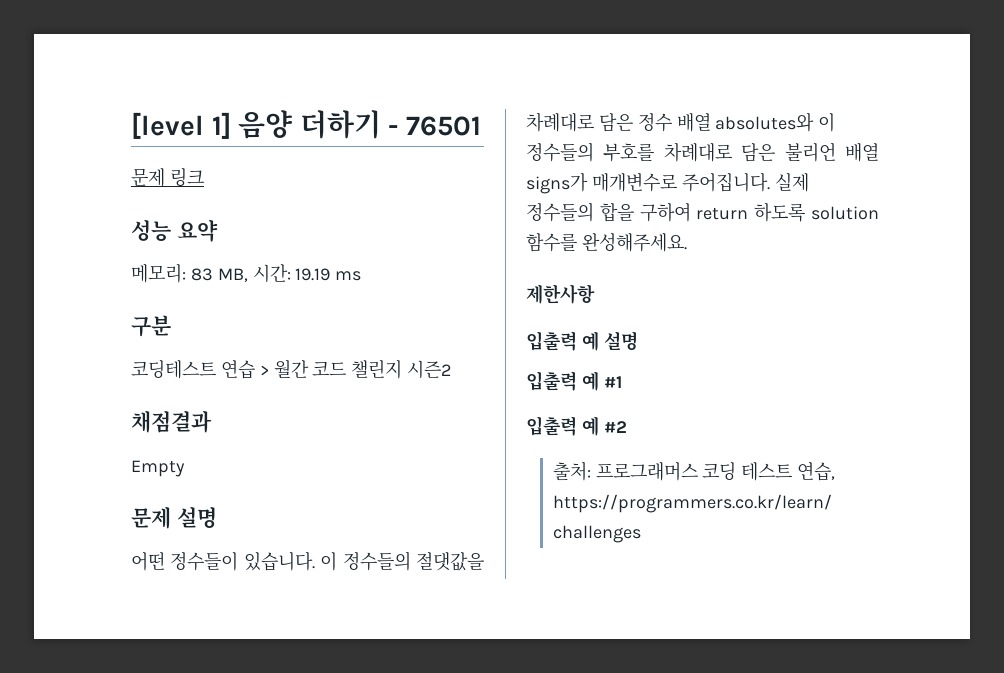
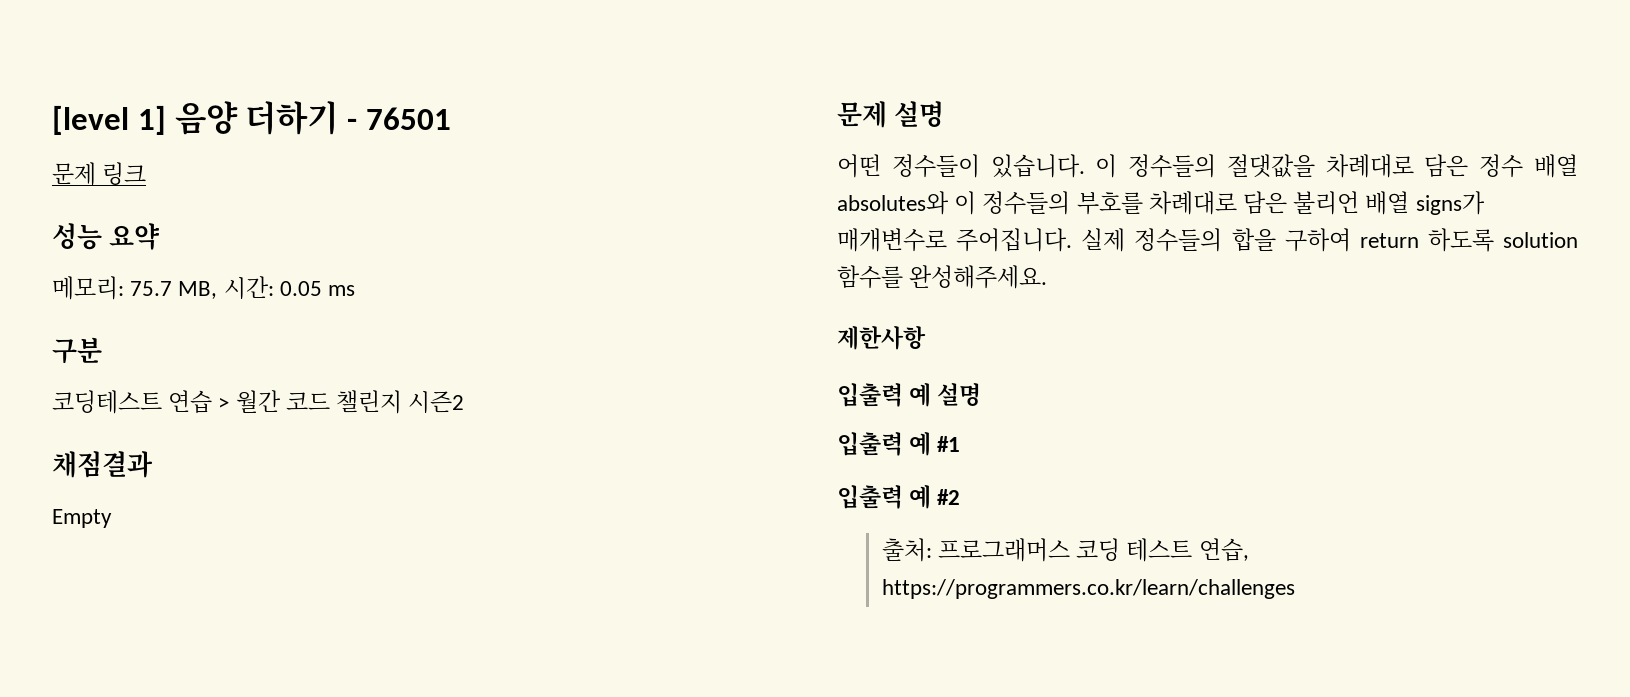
- 메모리: 83 MB, 시간: 19.19 ms
+ 메모리: 75.7 MB, 시간: 0.05 ms

